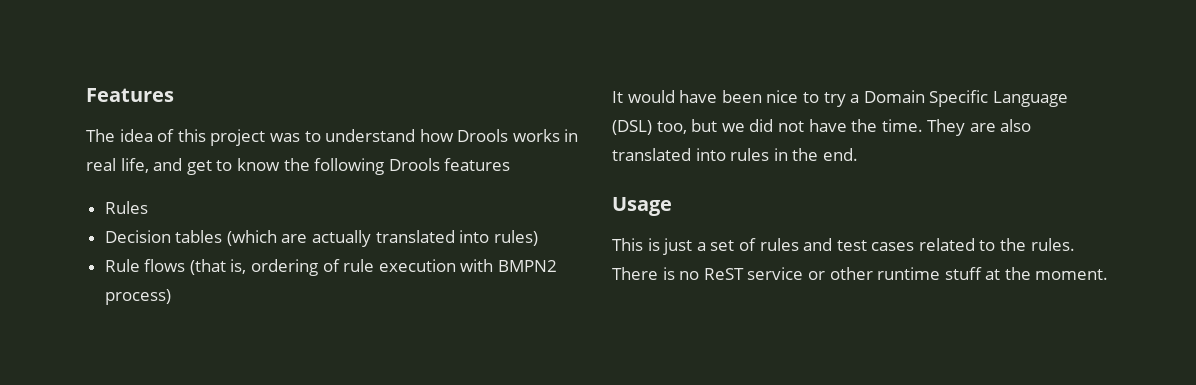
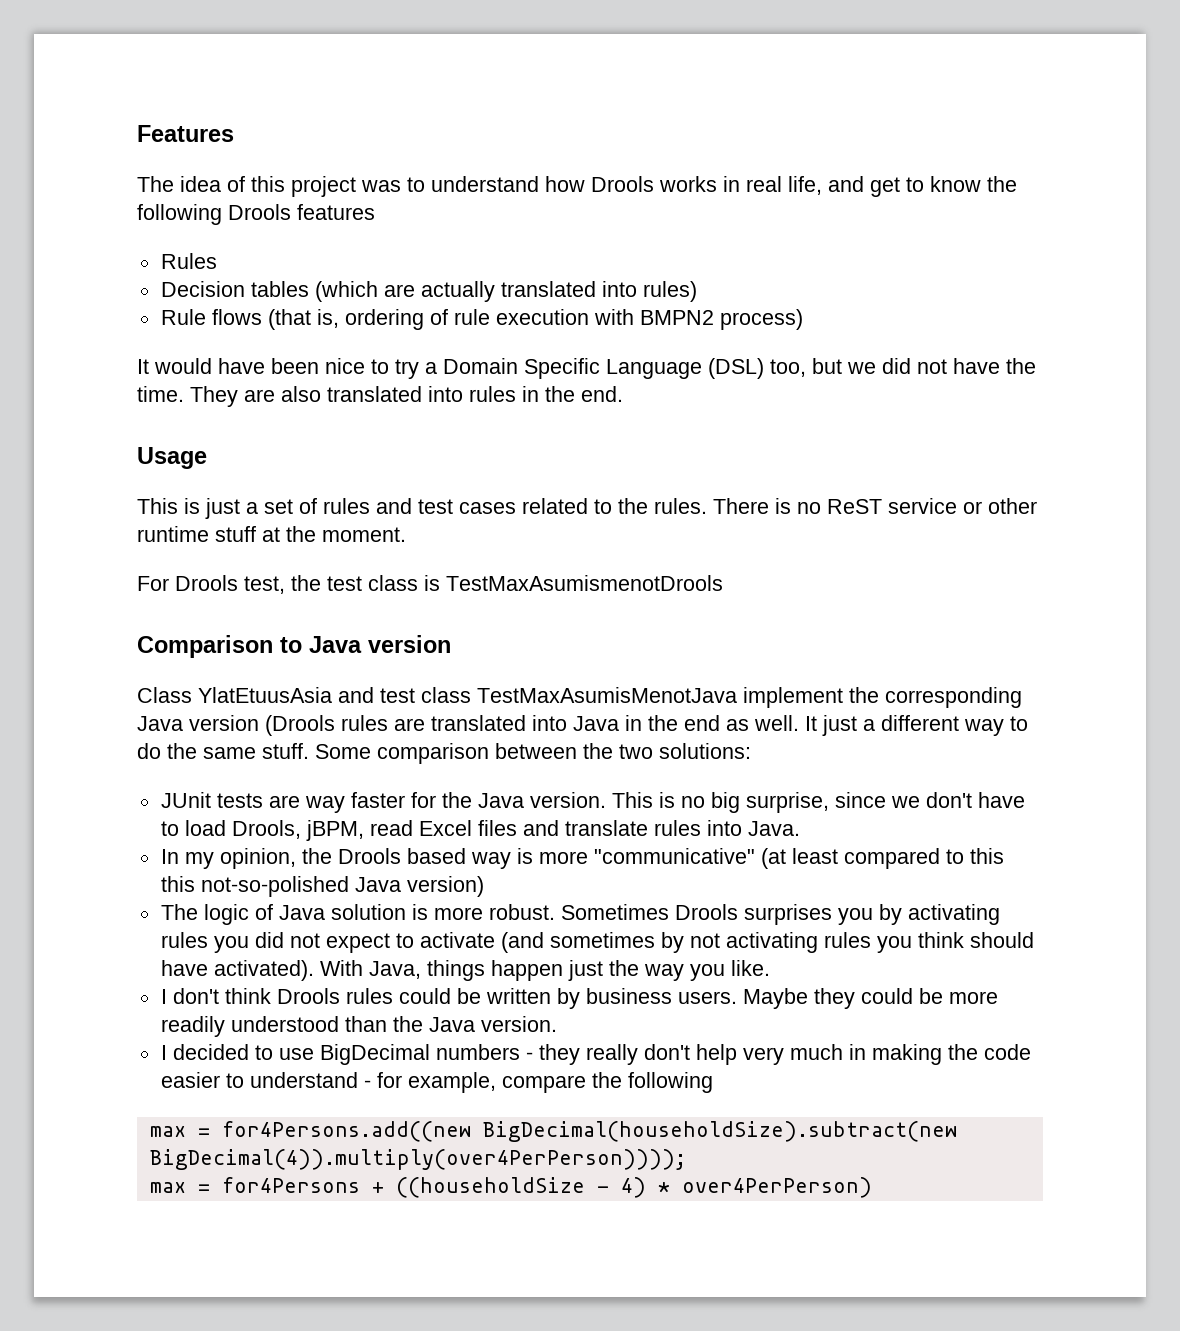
+ For Drools test, the test class is TestMaxAsumismenotDrools
+ Comparison to Java version
+ Class YlatEtuusAsia and test class TestMaxAsumisMenotJava implement the corresponding Java version (Drools rules are translated into Java in the end as well. It just a different way to do the same stuff. Some comparison between the two solutions:
+ JUnit tests are way faster for the Java version. This is no big surprise, since we don't have to load Drools, jBPM, read Excel files and translate rules into Java.
+ In my opinion, the Drools based way is more "communicative" (at least compared to this this not-so-polished Java version)
+ The logic of Java solution is more robust. Sometimes Drools surprises you by activating rules you did not expect to activate (and sometimes by not activating rules you think should have activated). With Java, things happen just the way you like.
+ I don't think Drools rules could be written by business users. Maybe they could be more readily understood than the Java version.
+ I decided to use BigDecimal numbers - they really don't help very much in making the code easier to understand - for example, compare the following
+ max = for4Persons.add((new BigDecimal(householdSize).subtract(new BigDecimal(4)).multiply(over4PerPerson))));
+ max = for4Persons + ((householdSize - 4) * over4PerPerson)

